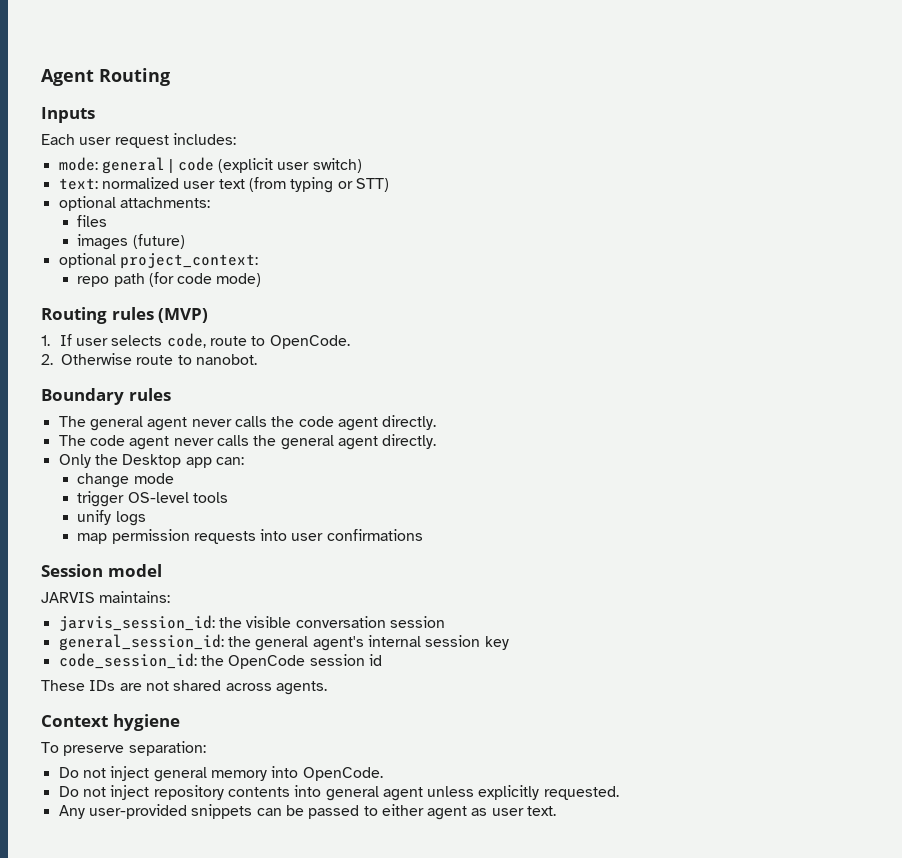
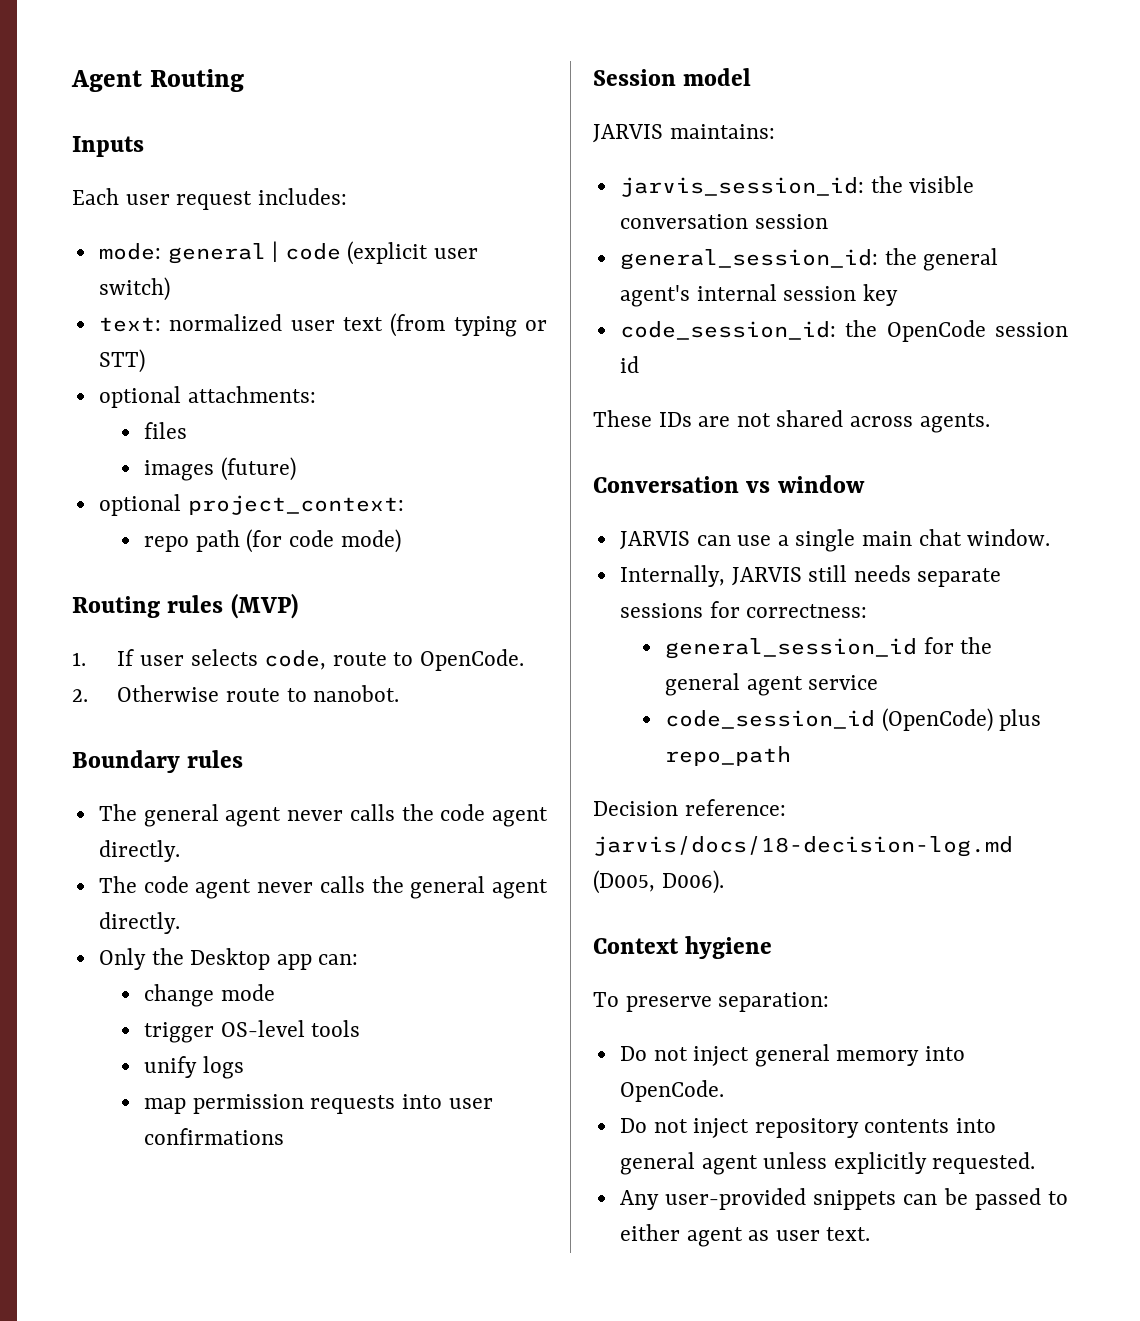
+ Conversation vs window
+ JARVIS can use a single main chat window.
+ Internally, JARVIS still needs separate sessions for correctness:
+ general_session_id for the general agent service
+ code_session_id (OpenCode) plus repo_path
+ Decision reference: jarvis/docs/18-decision-log.md (D005, D006).

